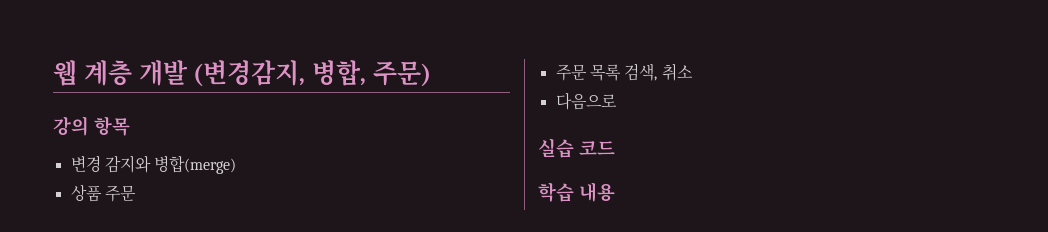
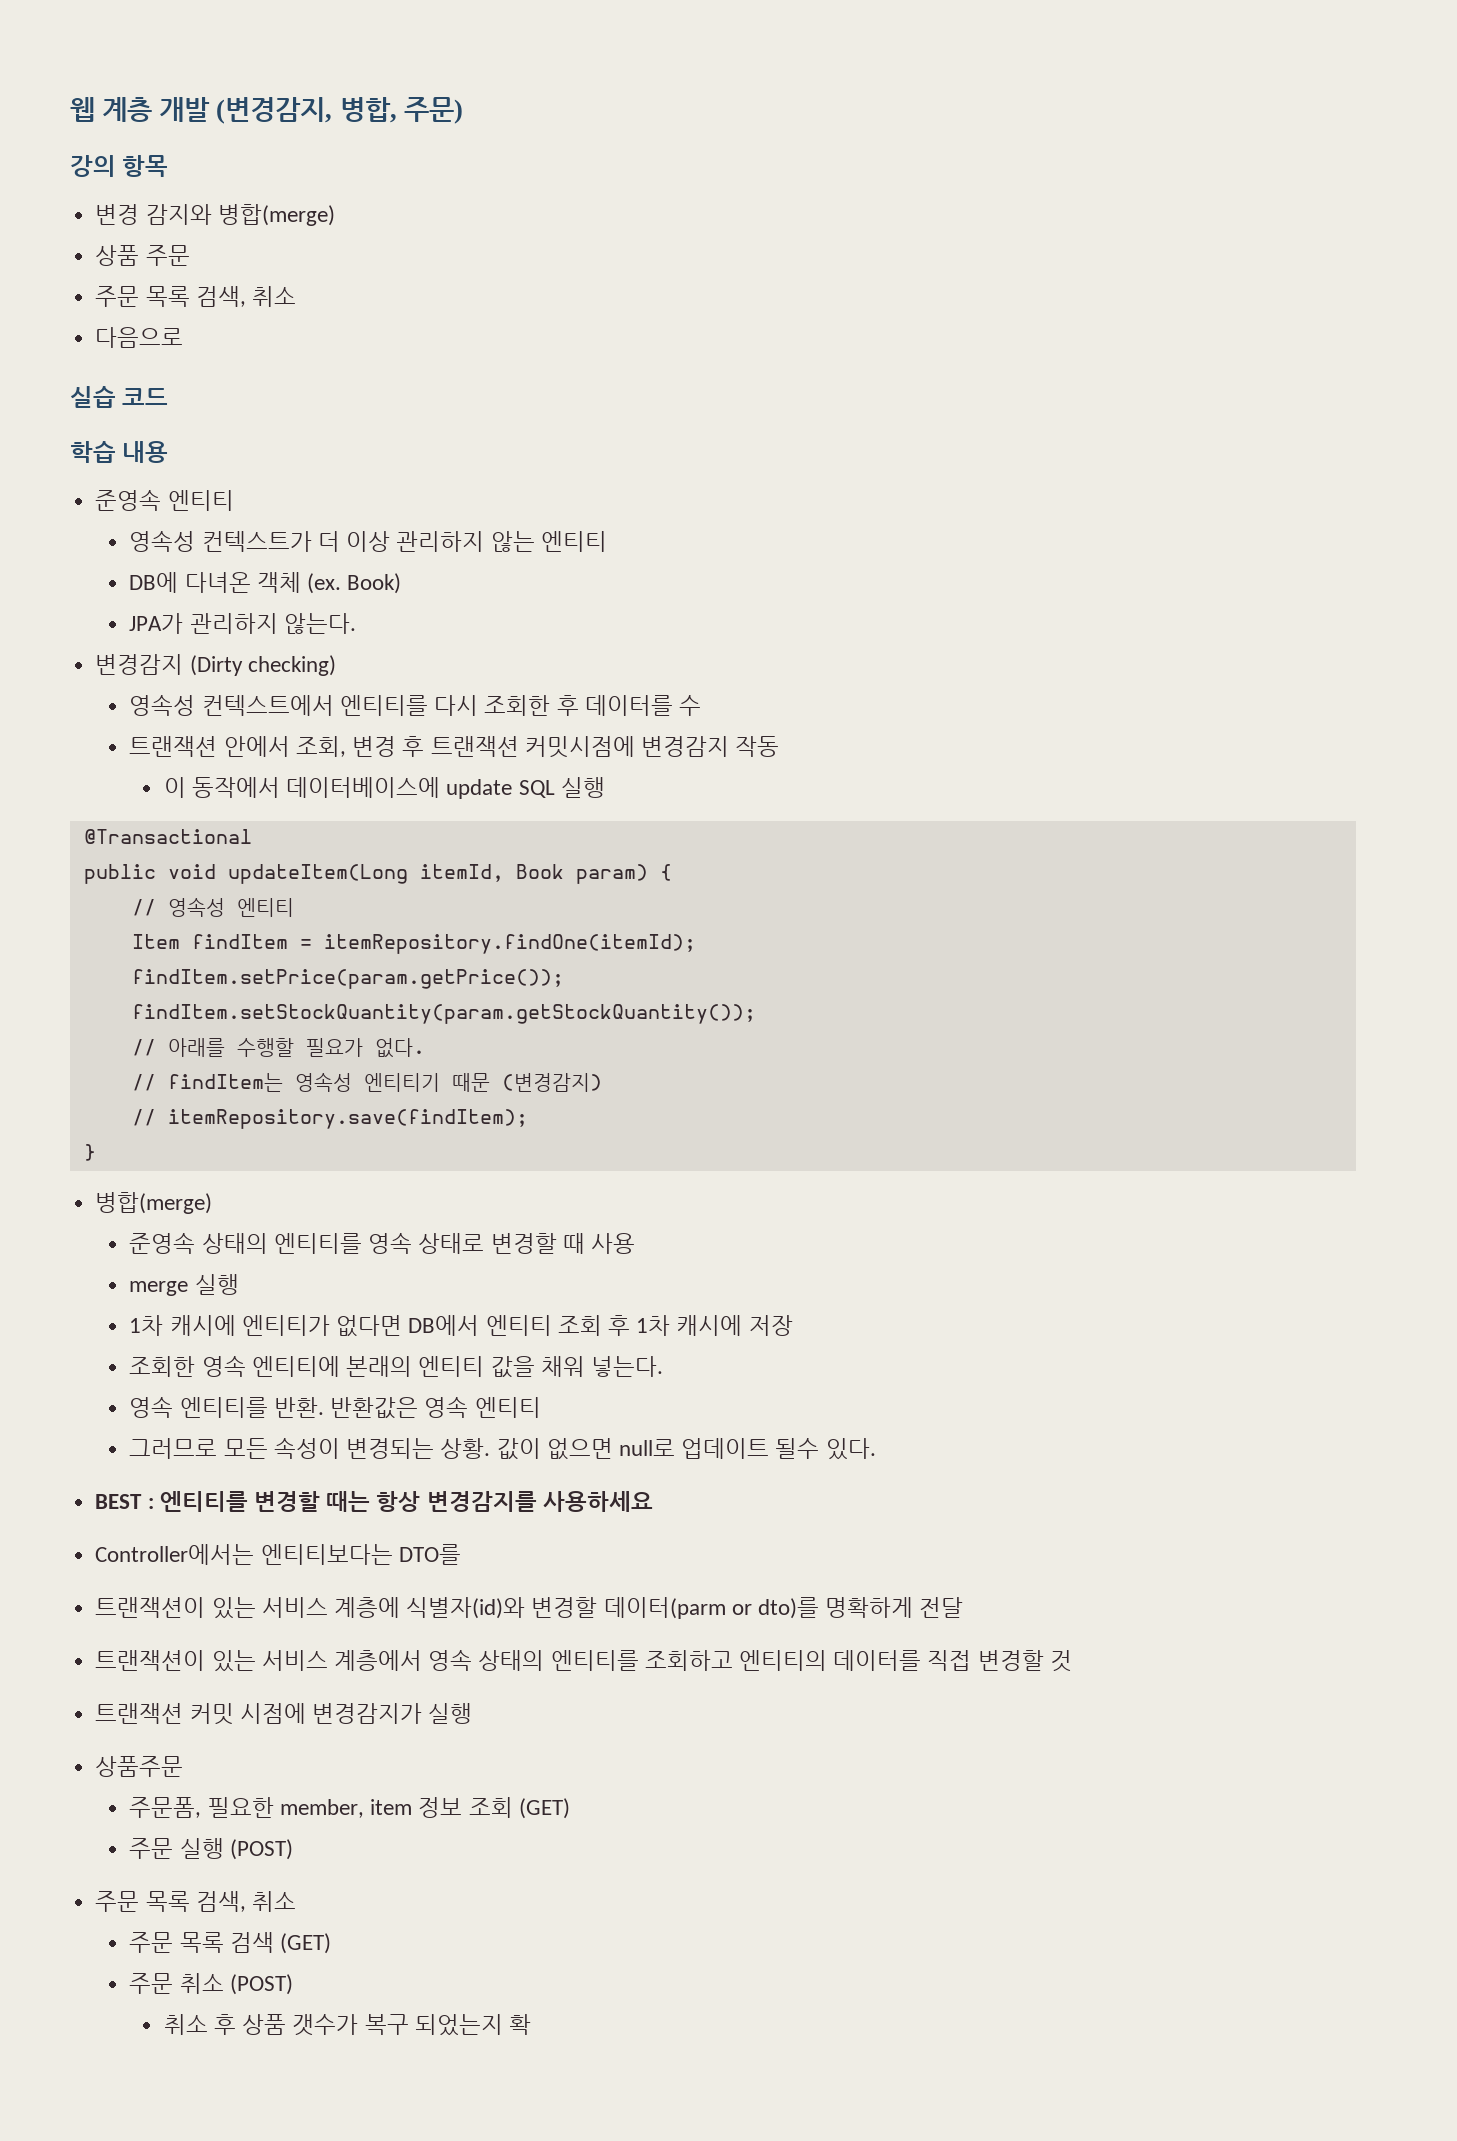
+ 준영속 엔티티
+ 영속성 컨텍스트가 더 이상 관리하지 않는 엔티티
+ DB에 다녀온 객체 (ex. Book)
+ JPA가 관리하지 않는다.
+ 변경감지 (Dirty checking)
+ 영속성 컨텍스트에서 엔티티를 다시 조회한 후 데이터를 수
+ 트랜잭션 안에서 조회, 변경 후 트랜잭션 커밋시점에 변경감지 작동
+ 이 동작에서 데이터베이스에 update SQL 실행
+ @Transactional
+ public void updateItem(Long itemId, Book param) {
+ // 영속성 엔티티
+ Item findItem = itemRepository.findOne(itemId);
+ findItem.setPrice(param.getPrice());
+ findItem.setStockQuantity(param.getStockQuantity());
+ // 아래를 수행할 필요가 없다.
+ // findItem는 영속성 엔티티기 때문 (변경감지)
+ // itemRepository.save(findItem);
+ }
+ 병합(merge)
+ 준영속 상태의 엔티티를 영속 상태로 변경할 때 사용
+ merge 실행
+ 1차 캐시에 엔티티가 없다면 DB에서 엔티티 조회 후 1차 캐시에 저장
+ 조회한 영속 엔티티에 본래의 엔티티 값을 채워 넣는다.
+ 영속 엔티티를 반환. 반환값은 영속 엔티티
+ 그러므로 모든 속성이 변경되는 상황. 값이 없으면 null로 업데이트 될수 있다.
+ BEST : 엔티티를 변경할 때는 항상 변경감지를 사용하세요
+ Controller에서는 엔티티보다는 DTO를
+ 트랜잭션이 있는 서비스 계층에 식별자(id)와 변경할 데이터(parm or dto)를 명확하게 전달
+ 트랜잭션이 있는 서비스 계층에서 영속 상태의 엔티티를 조회하고 엔티티의 데이터를 직접 변경할 것
+ 트랜잭션 커밋 시점에 변경감지가 실행
+ 상품주문
+ 주문폼, 필요한 member, item 정보 조회 (GET)
+ 주문 실행 (POST)
+ 주문 목록 검색, 취소
+ 주문 목록 검색 (GET)
+ 주문 취소 (POST)
+ 취소 후 상품 갯수가 복구 되었는지 확

